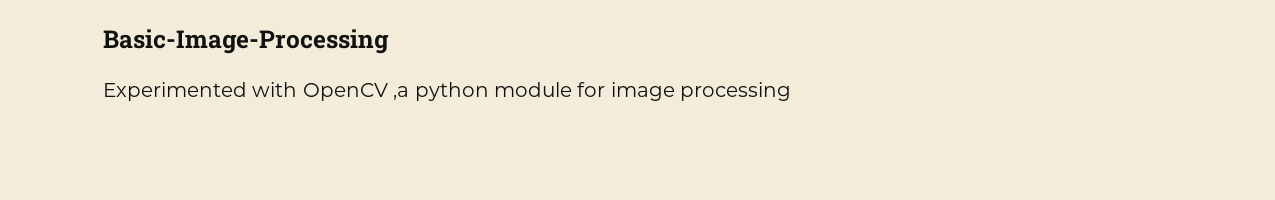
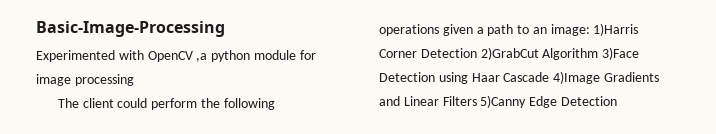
+ The client could perform the following operations given a path to an image: 1)Harris Corner Detection 2)GrabCut Algorithm 3)Face Detection using Haar Cascade 4)Image Gradients and Linear Filters 5)Canny Edge Detection

